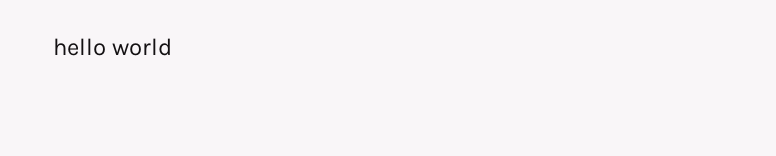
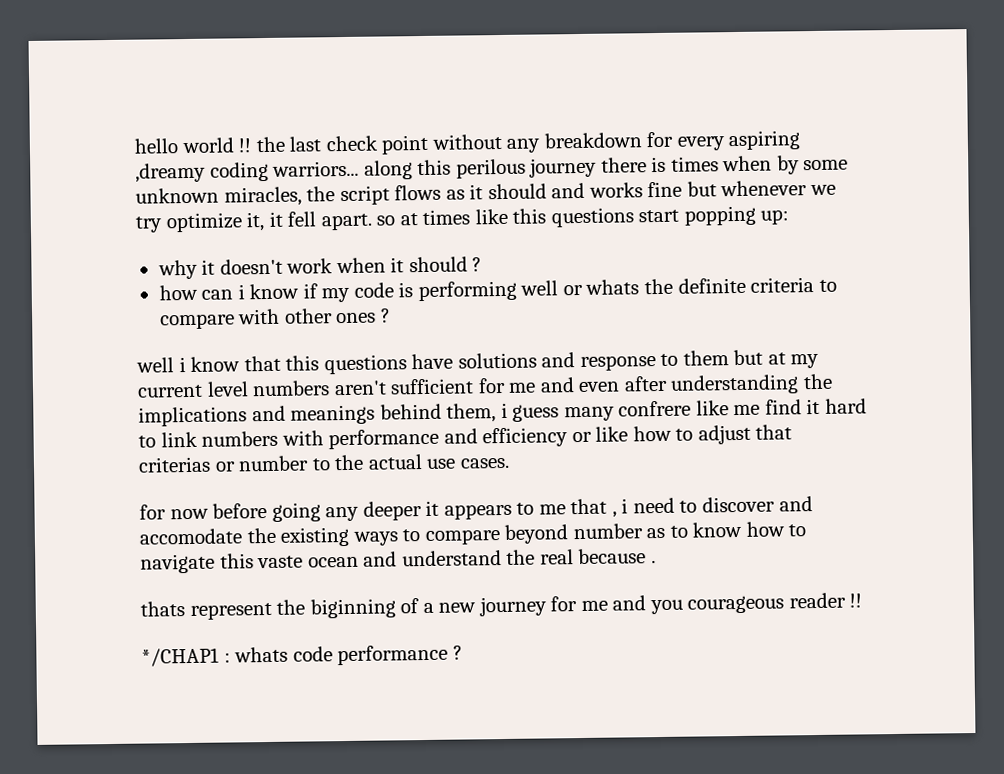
- hello world
+ hello world !! the last check point without any breakdown for every aspiring ,dreamy coding warriors... along this perilous journey there is times when by some unknown miracles, the script flows as it should and works fine but whenever we try optimize it, it fell apart. so at times like this questions start popping up:
+ why it doesn't work when it should ?
+ how can i know if my code is performing well or whats the definite criteria to compare with other ones ?
+ well i know that this questions have solutions and response to them but at my current level numbers aren't sufficient for me and even after understanding the implications and meanings behind them, i guess many confrere like me find it hard to link numbers with performance and efficiency or like how to adjust that criterias or number to the actual use cases.
+ for now before going any deeper it appears to me that , i need to discover and accomodate the existing ways to compare beyond number as to know how to navigate this vaste ocean and understand the real because .
+ thats represent the biginning of a new journey for me and you courageous reader !!
+ */CHAP1 : whats code performance ?

